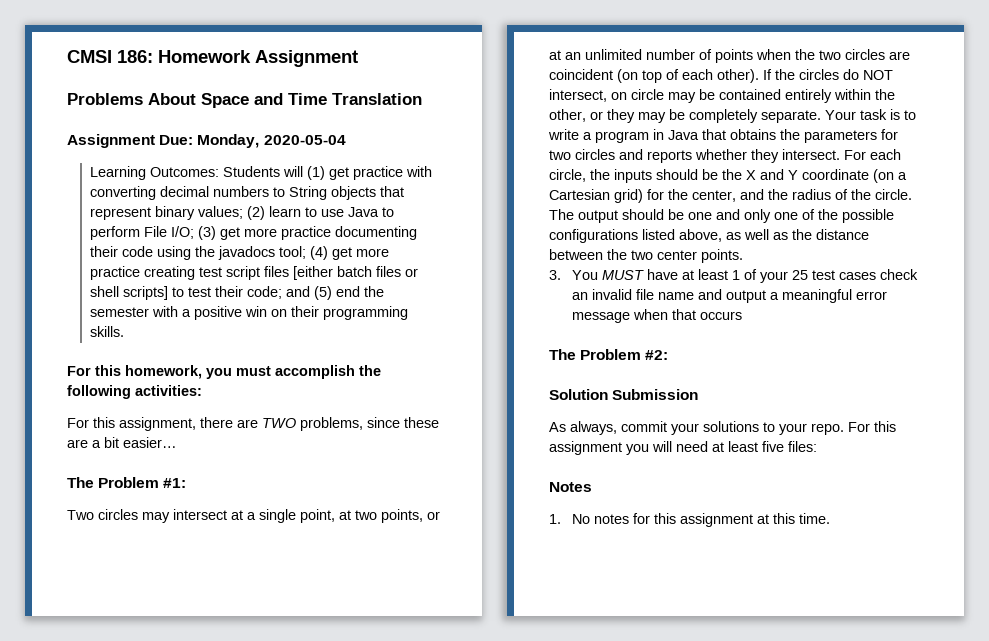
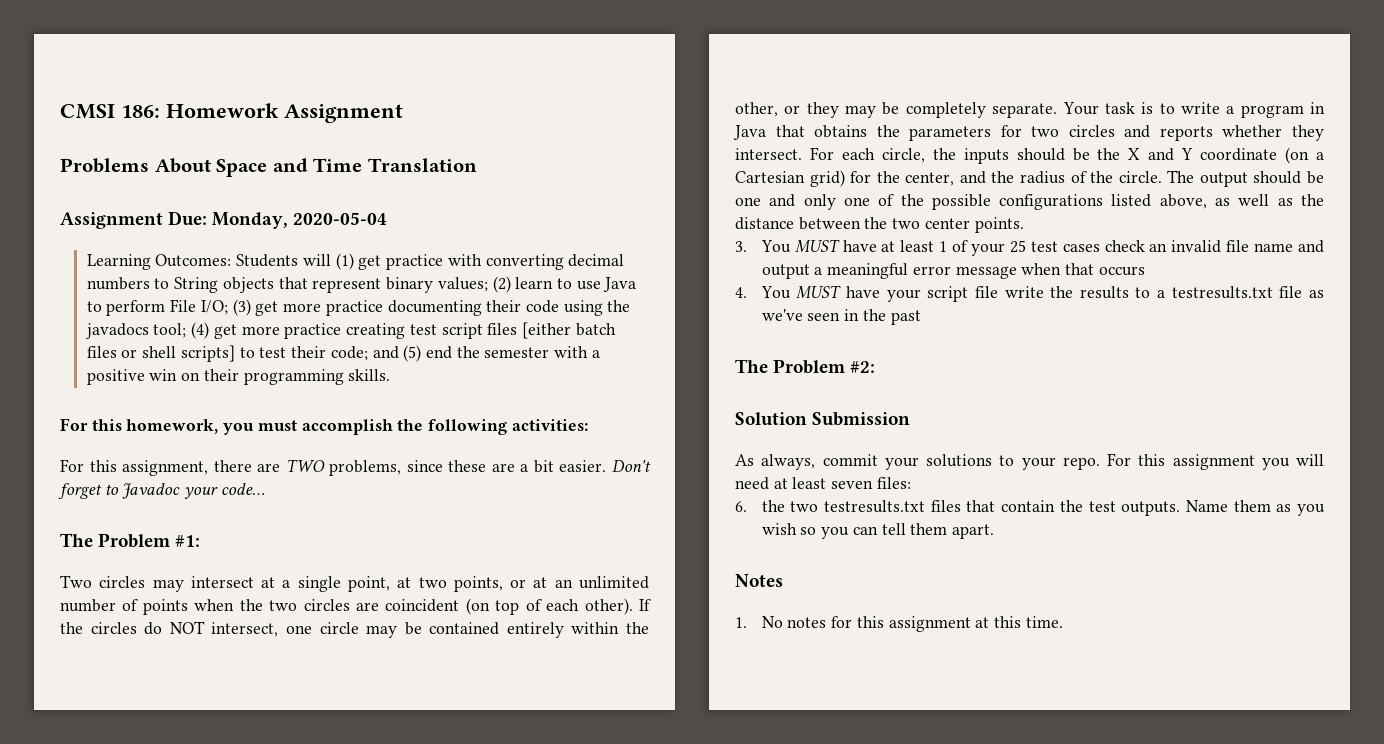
- For this assignment, there are TWO problems, since these are a bit easier…
+ For this assignment, there are TWO problems, since these are a bit easier. Don't forget to Javadoc your code…
- If the circles do NOT intersect, on circle may be contained entirely within the other, or they may be completely separate.
+ If the circles do NOT intersect, one circle may be contained entirely within the other, or they may be completely separate.
+ 4. You MUST have your script file write the results to a testresults.txt file as we've seen in the past
- For this assignment you will need at least five files:
+ For this assignment you will need at least seven files:
+ 6. the two testresults.txt files that contain the test outputs. Name them as you wish so you can tell them apart.

